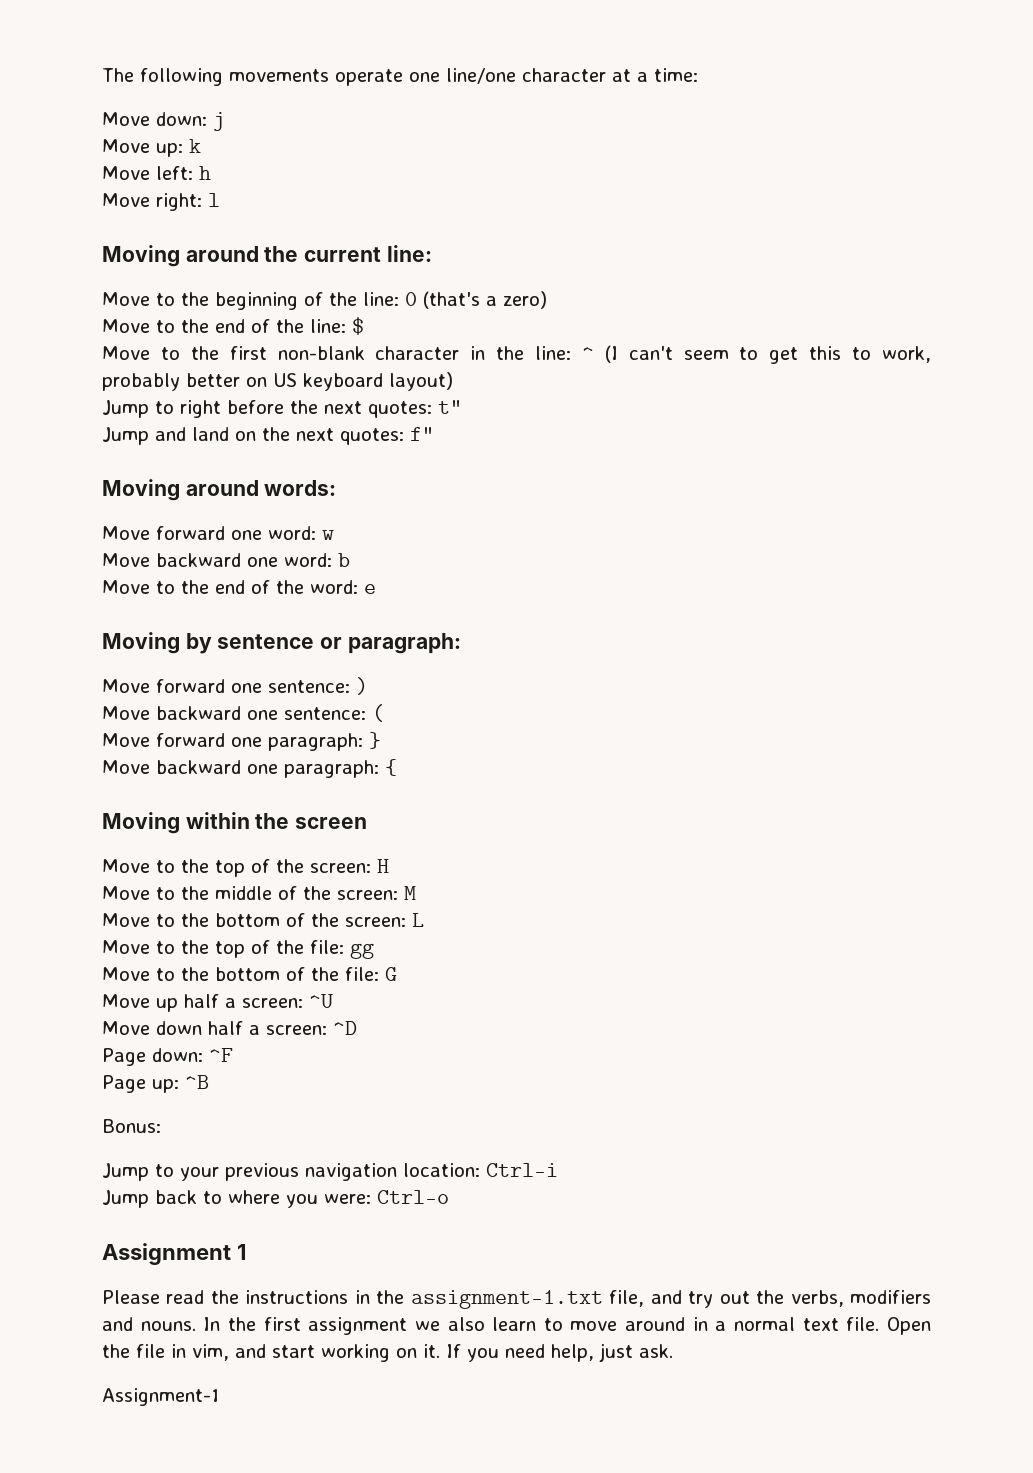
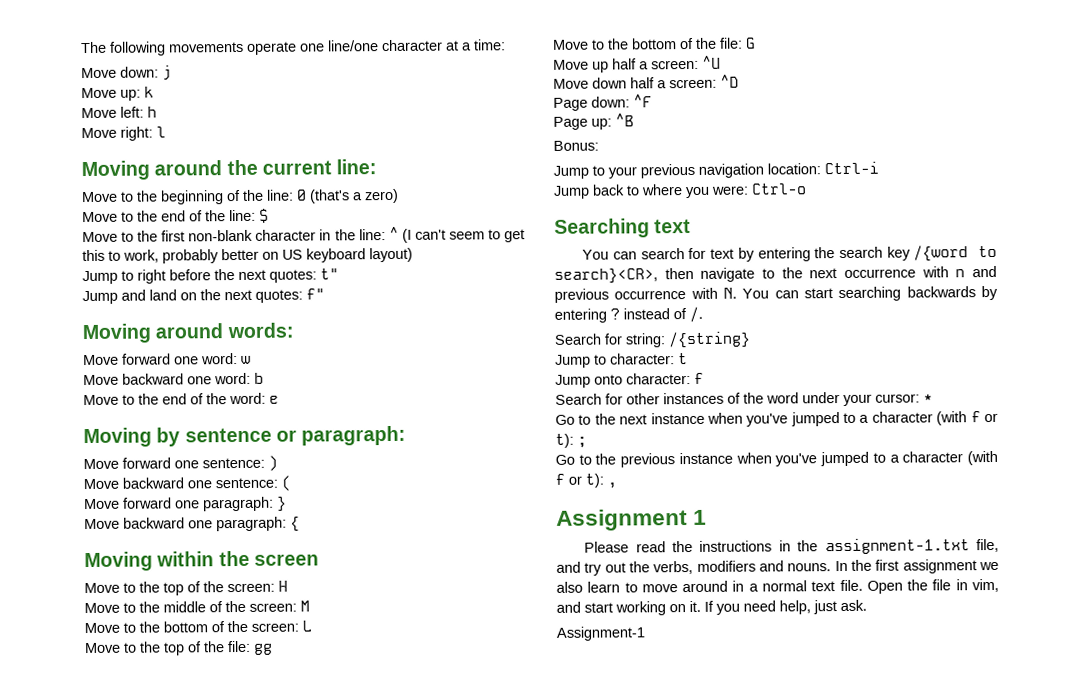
+ Searching text
+ You can search for text by entering the search key /{word to search}<CR>, then navigate to the next occurrence with n and previous occurrence with N. You can start searching backwards by entering ? instead of /.
+ Search for string: /{string}
+ Jump to character: t
+ Jump onto character: f
+ Search for other instances of the word under your cursor: *
+ Go to the next instance when you've jumped to a character (with f or t): ;
+ Go to the previous instance when you've jumped to a character (with f or t): ,

